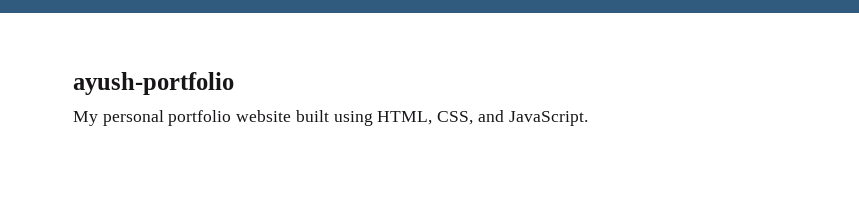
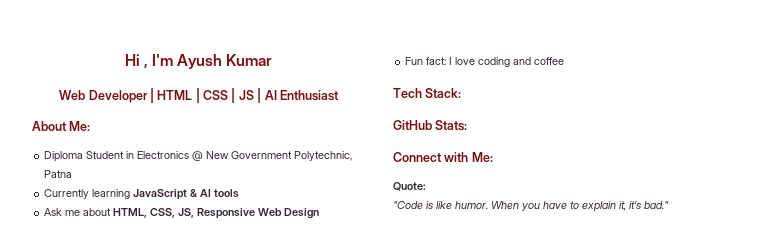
- ayush-portfolio
- My personal portfolio website built using HTML, CSS, and JavaScript.
+ Hi , I'm Ayush Kumar
+ Web Developer | HTML | CSS | JS | AI Enthusiast
+ About Me:
+ Diploma Student in Electronics @ New Government Polytechnic, Patna
+ Currently learning JavaScript & AI tools
+ Ask me about HTML, CSS, JS, Responsive Web Design
+ Fun fact: I love coding and coffee
+ Tech Stack:
+ GitHub Stats:
+ Connect with Me:
+ Quote:
+ "Code is like humor. When you have to explain it, it’s bad."

